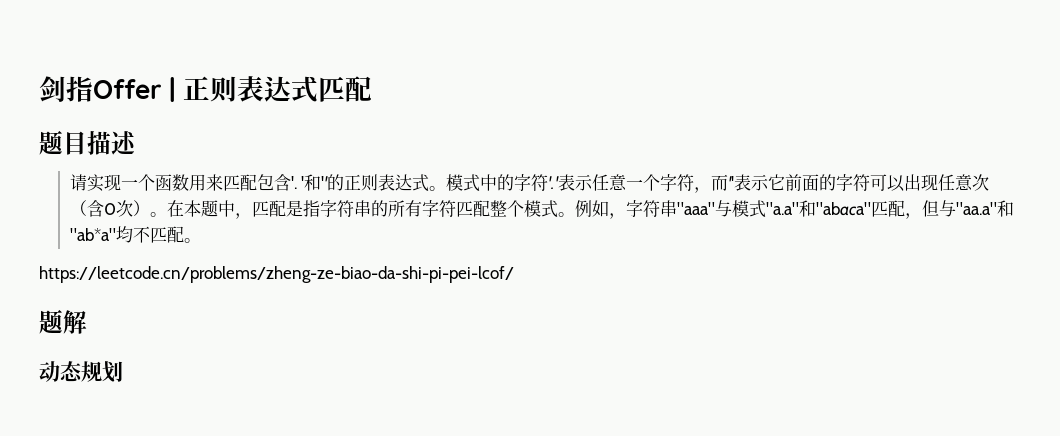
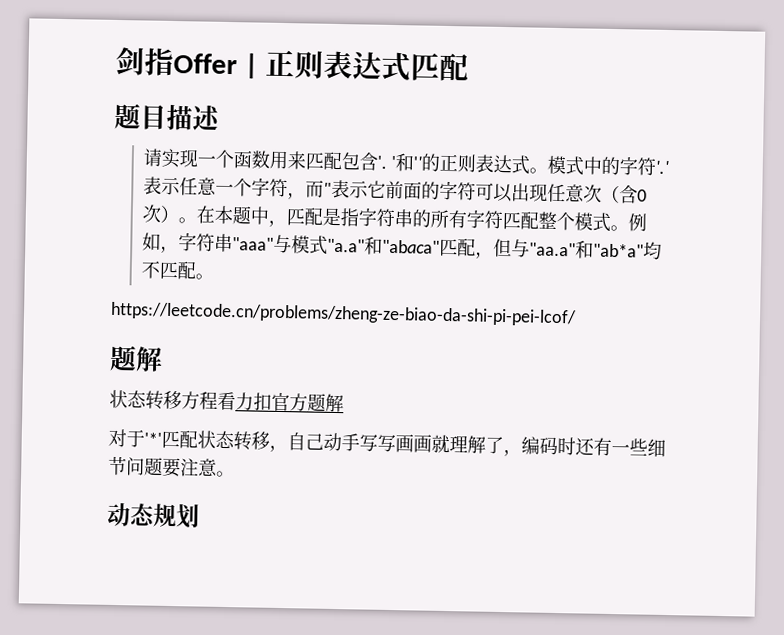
+ 状态转移方程看力扣官方题解
+ 对于'*'匹配状态转移，自己动手写写画画就理解了，编码时还有一些细节问题要注意。

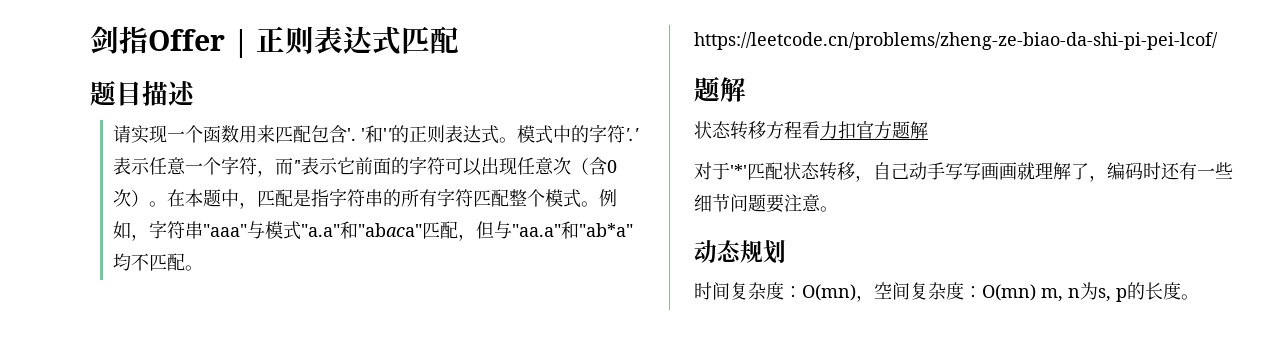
+ 时间复杂度：O(mn)，空间复杂度：O(mn) m, n为s, p的长度。

